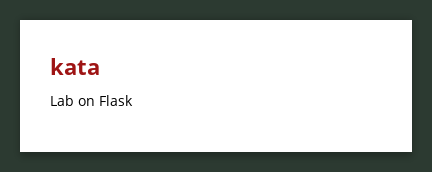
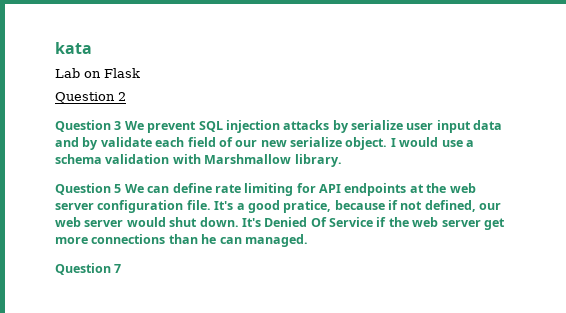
+ Question 2
+ Question 3 We prevent SQL injection attacks by serialize user input data and by validate each field of our new serialize object. I would use a schema validation with Marshmallow library.
+ Question 5 We can define rate limiting for API endpoints at the web server configuration file. It's a good pratice, because if not defined, our web server would shut down. It's Denied Of Service if the web server get more connections than he can managed.
+ Question 7

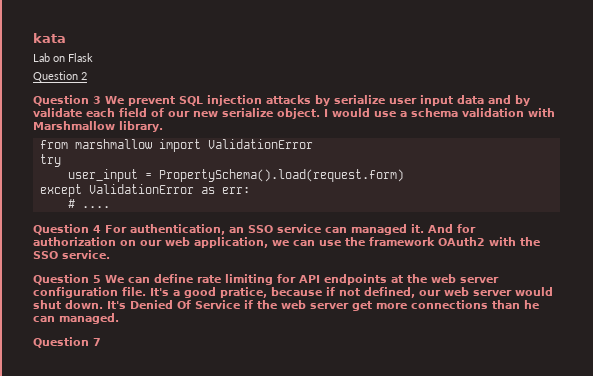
+ from marshmallow import ValidationError
+ try
+ user_input = PropertySchema().load(request.form)
+ except ValidationError as err:
+ # ....
+ Question 4 For authentication, an SSO service can managed it. And for authorization on our web application, we can use the framework OAuth2 with the SSO service.

